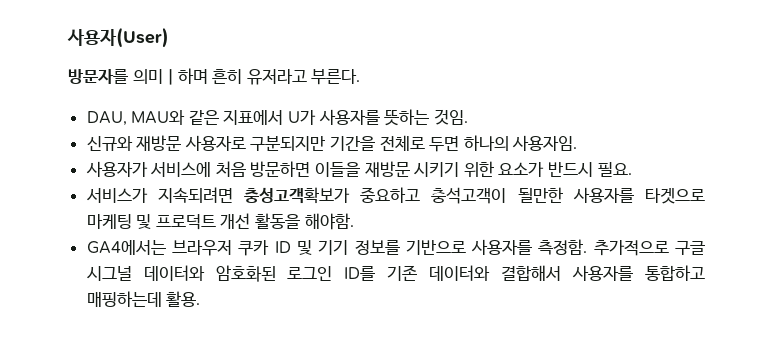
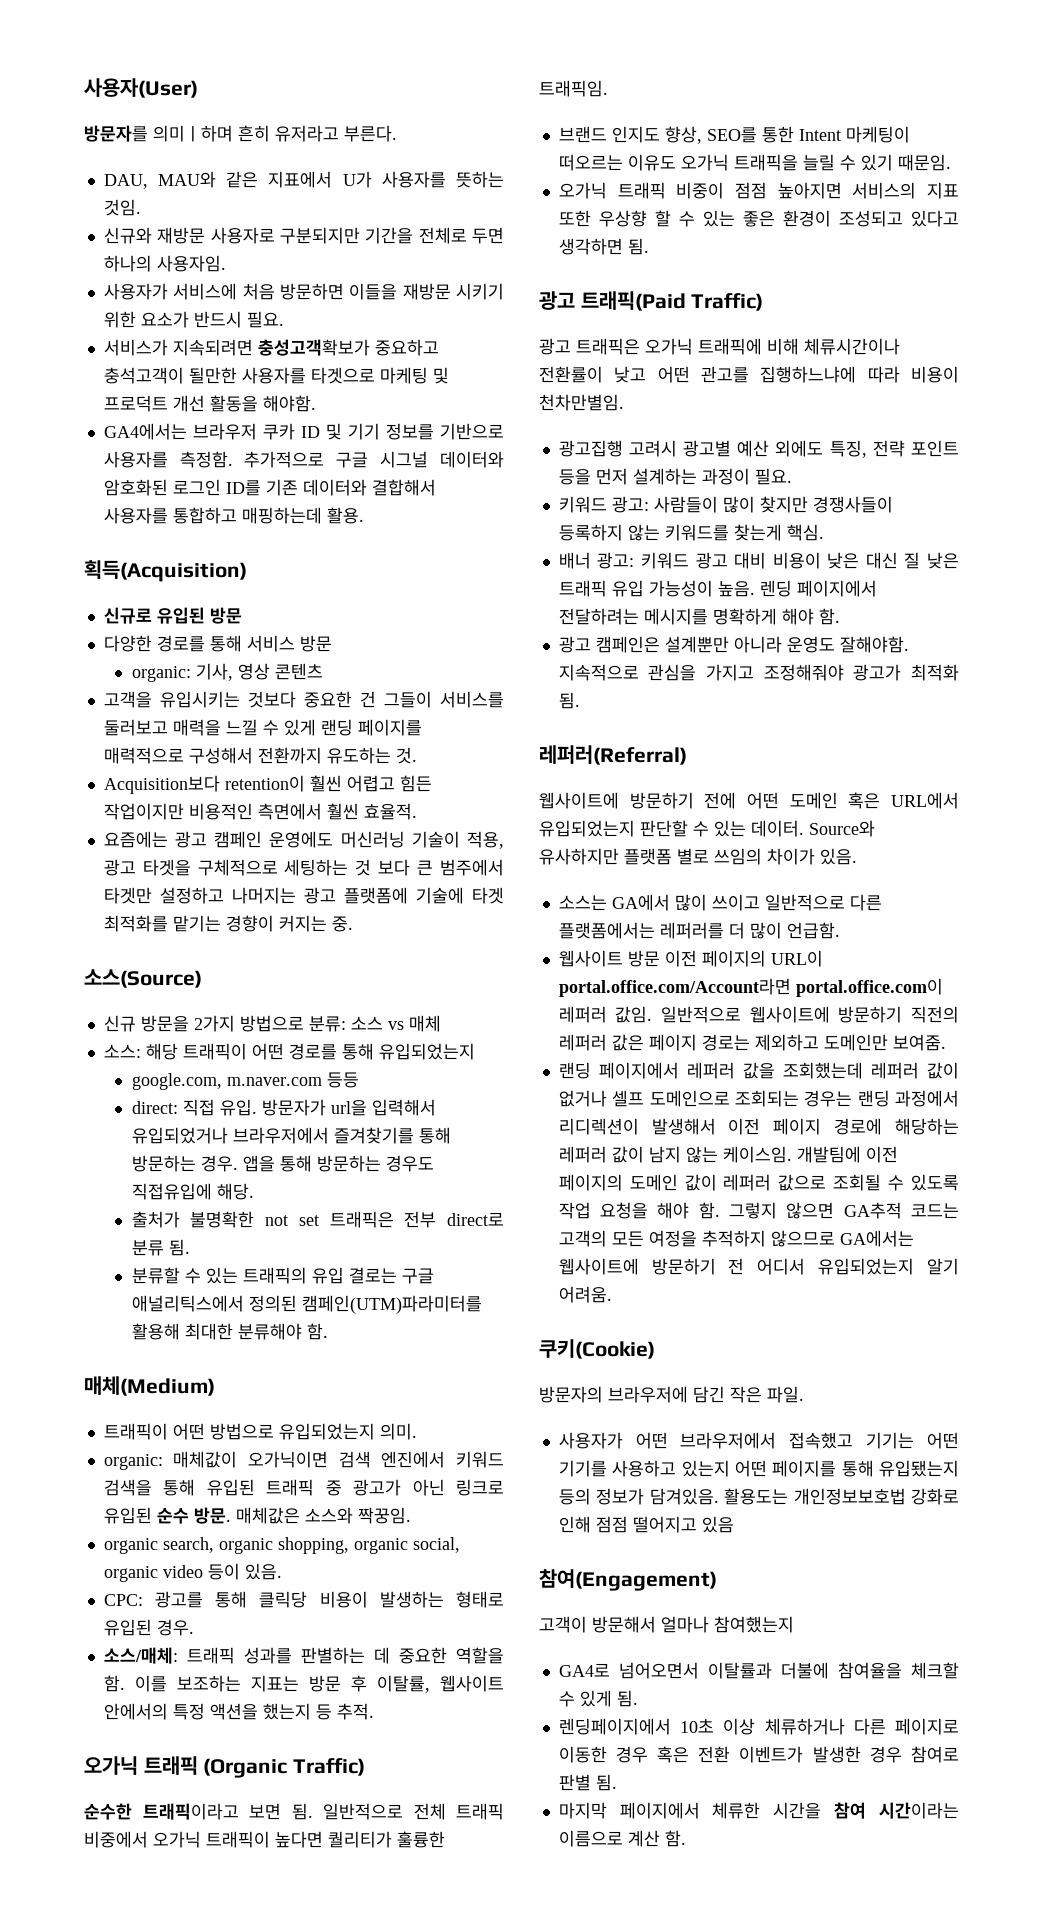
+ 획득(Acquisition)
+ 신규로 유입된 방문
+ 다양한 경로를 통해 서비스 방문
+ organic: 기사, 영상 콘텐츠
+ 고객을 유입시키는 것보다 중요한 건 그들이 서비스를 둘러보고 매력을 느낄 수 있게 랜딩 페이지를 매력적으로 구성해서 전환까지 유도하는 것.
+ Acquisition보다 retention이 훨씬 어렵고 힘든 작업이지만 비용적인 측면에서 훨씬 효율적.
+ 요즘에는 광고 캠페인 운영에도 머신러닝 기술이 적용, 광고 타겟을 구체적으로 세팅하는 것 보다 큰 범주에서 타겟만 설정하고 나머지는 광고 플랫폼에 기술에 타겟 최적화를 맡기는 경향이 커지는 중.
+ 소스(Source)
+ 신규 방문을 2가지 방법으로 분류: 소스 vs 매체
+ 소스: 해당 트래픽이 어떤 경로를 통해 유입되었는지
+ google.com, m.naver.com 등등
+ direct: 직접 유입. 방문자가 url을 입력해서 유입되었거나 브라우저에서 즐겨찾기를 통해 방문하는 경우. 앱을 통해 방문하는 경우도 직접유입에 해당.
+ 출처가 불명확한 not set 트래픽은 전부 direct로 분류 됨.
+ 분류할 수 있는 트래픽의 유입 결로는 구글 애널리틱스에서 정의된 캠페인(UTM)파라미터를 활용해 최대한 분류해야 함.
+ 매체(Medium)
+ 트래픽이 어떤 방법으로 유입되었는지 의미.
+ organic: 매체값이 오가닉이면 검색 엔진에서 키워드 검색을 통해 유입된 트래픽 중 광고가 아닌 링크로 유입된 순수 방문. 매체값은 소스와 짝꿍임.
+ organic search, organic shopping, organic social, organic video 등이 있음.
+ CPC: 광고를 통해 클릭당 비용이 발생하는 형태로 유입된 경우.
+ 소스/매체: 트래픽 성과를 판별하는 데 중요한 역할을 함. 이를 보조하는 지표는 방문 후 이탈률, 웹사이트 안에서의 특정 액션을 했는지 등 추적.
+ 오가닉 트래픽 (Organic Traffic)
+ 순수한 트래픽이라고 보면 됨. 일반적으로 전체 트래픽 비중에서 오가닉 트래픽이 높다면 퀄리티가 훌륭한 트래픽임.
+ 브랜드 인지도 향상, SEO를 통한 Intent 마케팅이 떠오르는 이유도 오가닉 트래픽을 늘릴 수 있기 때문임.
+ 오가닉 트래픽 비중이 점점 높아지면 서비스의 지표 또한 우상향 할 수 있는 좋은 환경이 조성되고 있다고 생각하면 됨.
+ 광고 트래픽(Paid Traffic)
+ 광고 트래픽은 오가닉 트래픽에 비해 체류시간이나 전환률이 낮고 어떤 관고를 집행하느냐에 따라 비용이 천차만별임.
+ 광고집행 고려시 광고별 예산 외에도 특징, 전략 포인트 등을 먼저 설계하는 과정이 필요.
+ 키워드 광고: 사람들이 많이 찾지만 경쟁사들이 등록하지 않는 키워드를 찾는게 핵심.
+ 배너 광고: 키워드 광고 대비 비용이 낮은 대신 질 낮은 트래픽 유입 가능성이 높음. 렌딩 페이지에서 전달하려는 메시지를 명확하게 해야 함.
+ 광고 캠페인은 설계뿐만 아니라 운영도 잘해야함. 지속적으로 관심을 가지고 조정해줘야 광고가 최적화 됨.
+ 레퍼러(Referral)
+ 웹사이트에 방문하기 전에 어떤 도메인 혹은 URL에서 유입되었는지 판단할 수 있는 데이터. Source와 유사하지만 플랫폼 별로 쓰임의 차이가 있음.
+ 소스는 GA에서 많이 쓰이고 일반적으로 다른 플랫폼에서는 레퍼러를 더 많이 언급함.
+ 웹사이트 방문 이전 페이지의 URL이 portal.office.com/Account라면 portal.office.com이 레퍼러 값임. 일반적으로 웹사이트에 방문하기 직전의 레퍼러 값은 페이지 경로는 제외하고 도메인만 보여줌.
+ 랜딩 페이지에서 레퍼러 값을 조회했는데 레퍼러 값이 없거나 셀프 도메인으로 조회되는 경우는 랜딩 과정에서 리디렉션이 발생해서 이전 페이지 경로에 해당하는 레퍼러 값이 남지 않는 케이스임. 개발팀에 이전 페이지의 도메인 값이 레퍼러 값으로 조회될 수 있도록 작업 요청을 해야 함. 그렇지 않으면 GA추적 코드는 고객의 모든 여정을 추적하지 않으므로 GA에서는 웹사이트에 방문하기 전 어디서 유입되었는지 알기 어려움.
+ 쿠키(Cookie)
+ 방문자의 브라우저에 담긴 작은 파일.
+ 사용자가 어떤 브라우저에서 접속했고 기기는 어떤 기기를 사용하고 있는지 어떤 페이지를 통해 유입됐는지 등의 정보가 담겨있음. 활용도는 개인정보보호법 강화로 인해 점점 떨어지고 있음
+ 참여(Engagement)
+ 고객이 방문해서 얼마나 참여했는지
+ GA4로 넘어오면서 이탈률과 더불에 참여율을 체크할 수 있게 됨.
+ 렌딩페이지에서 10초 이상 체류하거나 다른 페이지로 이동한 경우 혹은 전환 이벤트가 발생한 경우 참여로 판별 됨.
+ 마지막 페이지에서 체류한 시간을 참여 시간이라는 이름으로 계산 함.

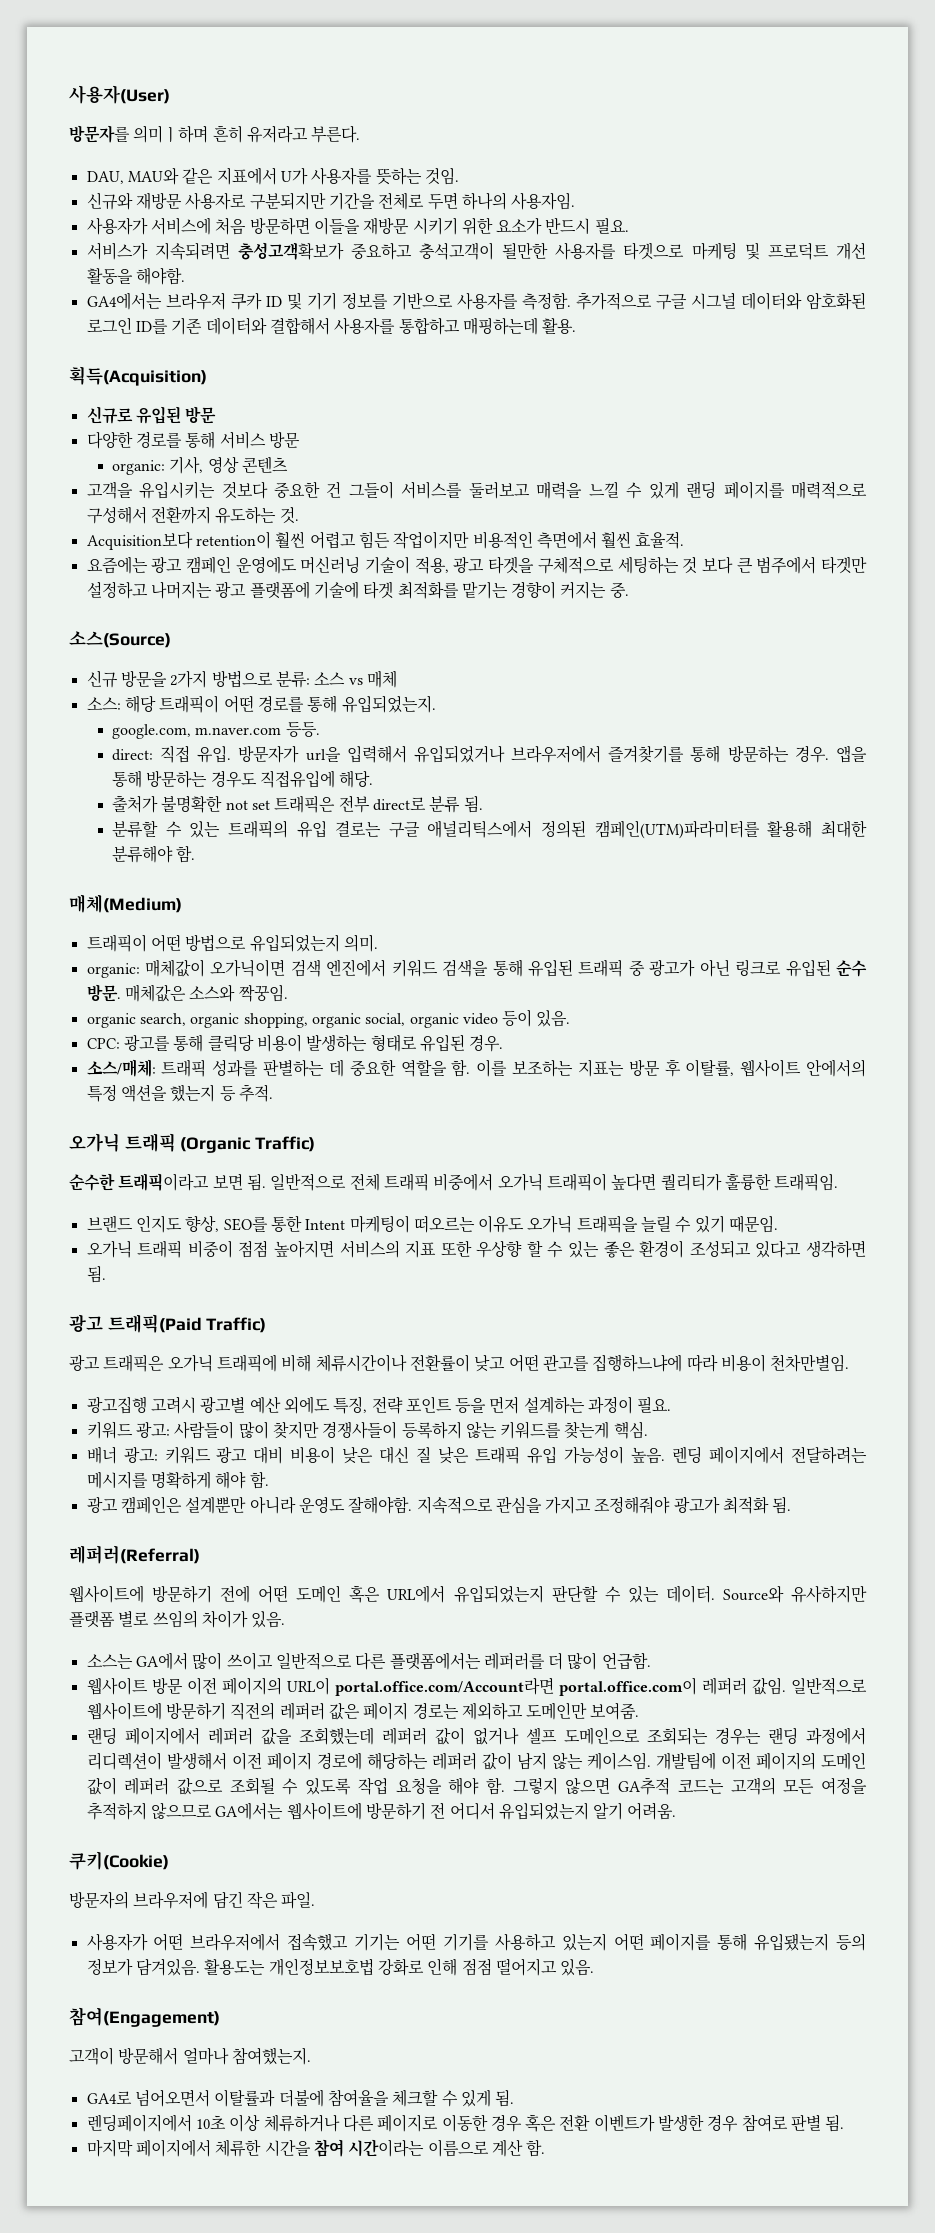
- 소스: 해당 트래픽이 어떤 경로를 통해 유입되었는지
+ 소스: 해당 트래픽이 어떤 경로를 통해 유입되었는지.
- google.com, m.naver.com 등등
+ google.com, m.naver.com 등등.
- 활용도는 개인정보보호법 강화로 인해 점점 떨어지고 있음
+ 활용도는 개인정보보호법 강화로 인해 점점 떨어지고 있음.
- 고객이 방문해서 얼마나 참여했는지
+ 고객이 방문해서 얼마나 참여했는지.

